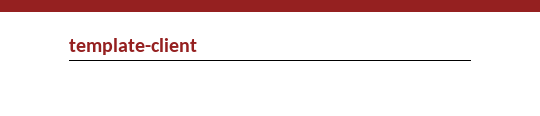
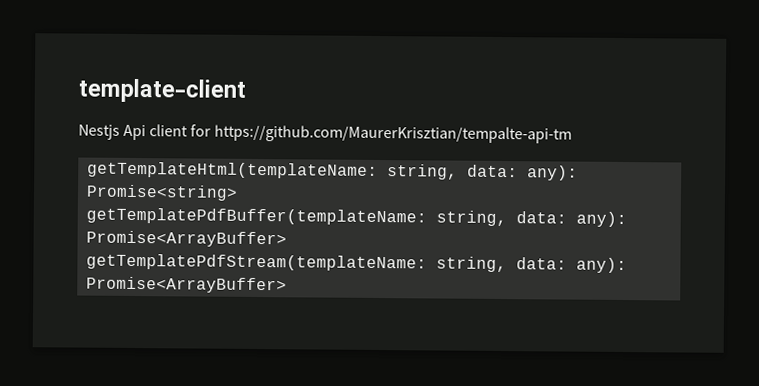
+ Nestjs Api client for https://github.com/MaurerKrisztian/tempalte-api-tm
+ getTemplateHtml(templateName: string, data: any): Promise<string>
+ getTemplatePdfBuffer(templateName: string, data: any): Promise<ArrayBuffer>
+ getTemplatePdfStream(templateName: string, data: any): Promise<ArrayBuffer>

